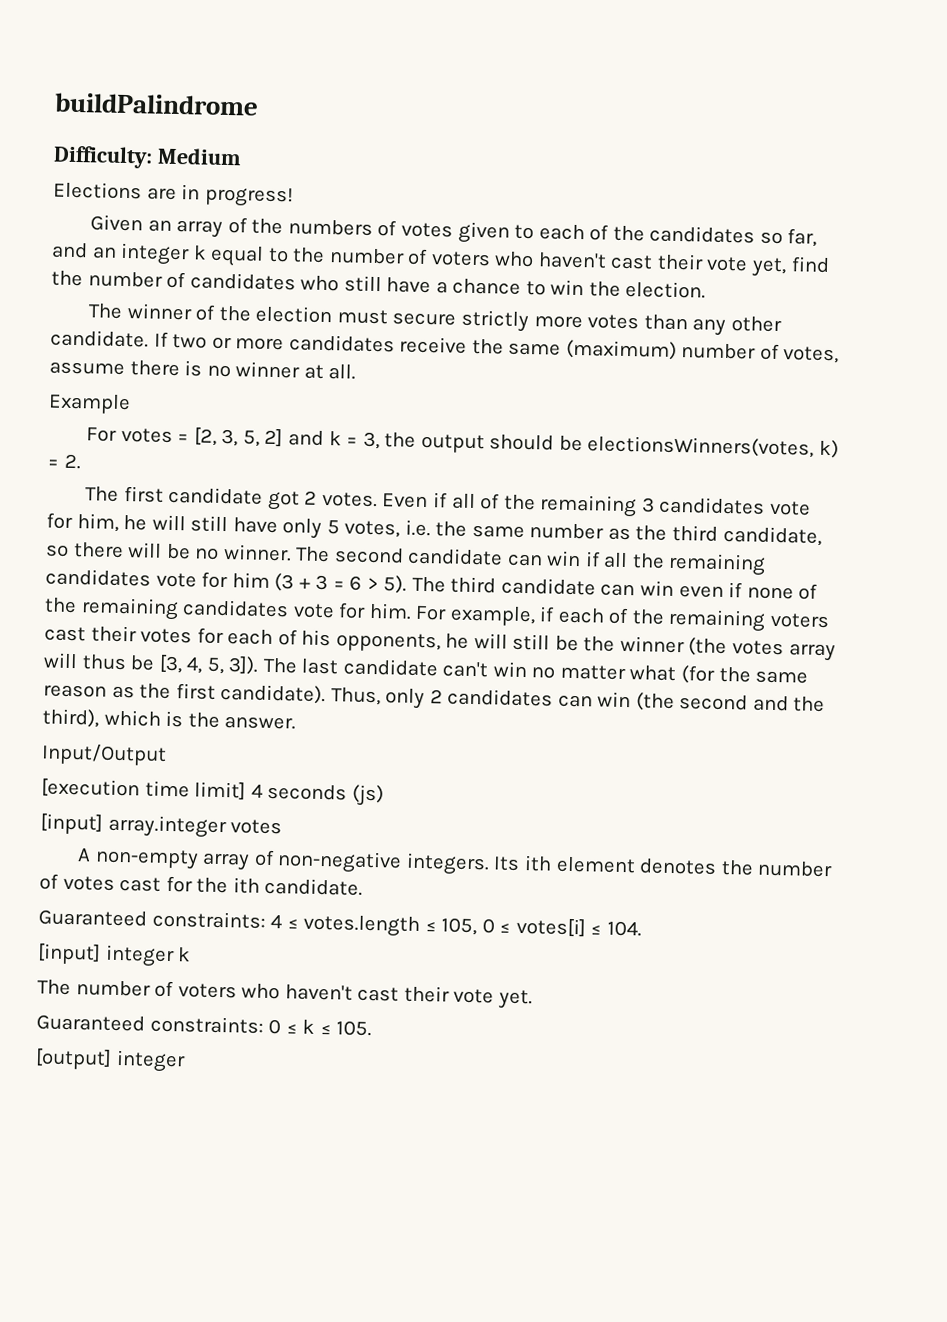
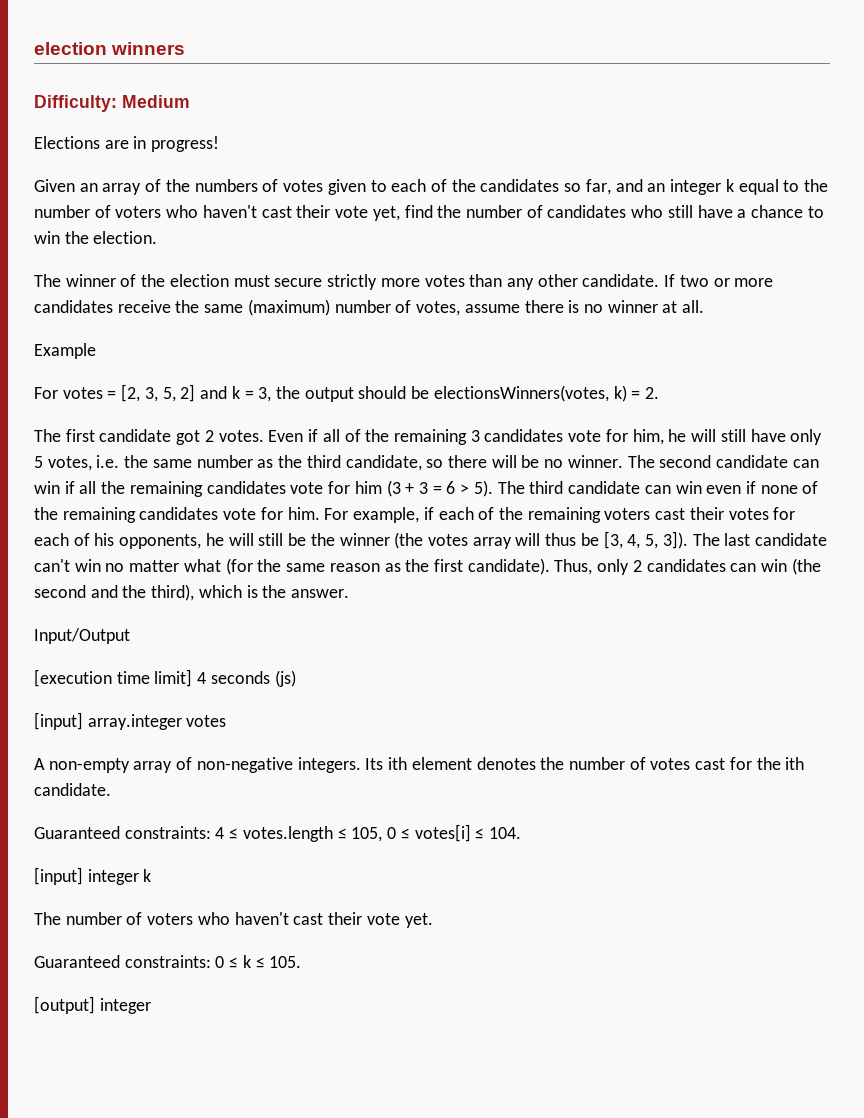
- buildPalindrome
+ election winners

